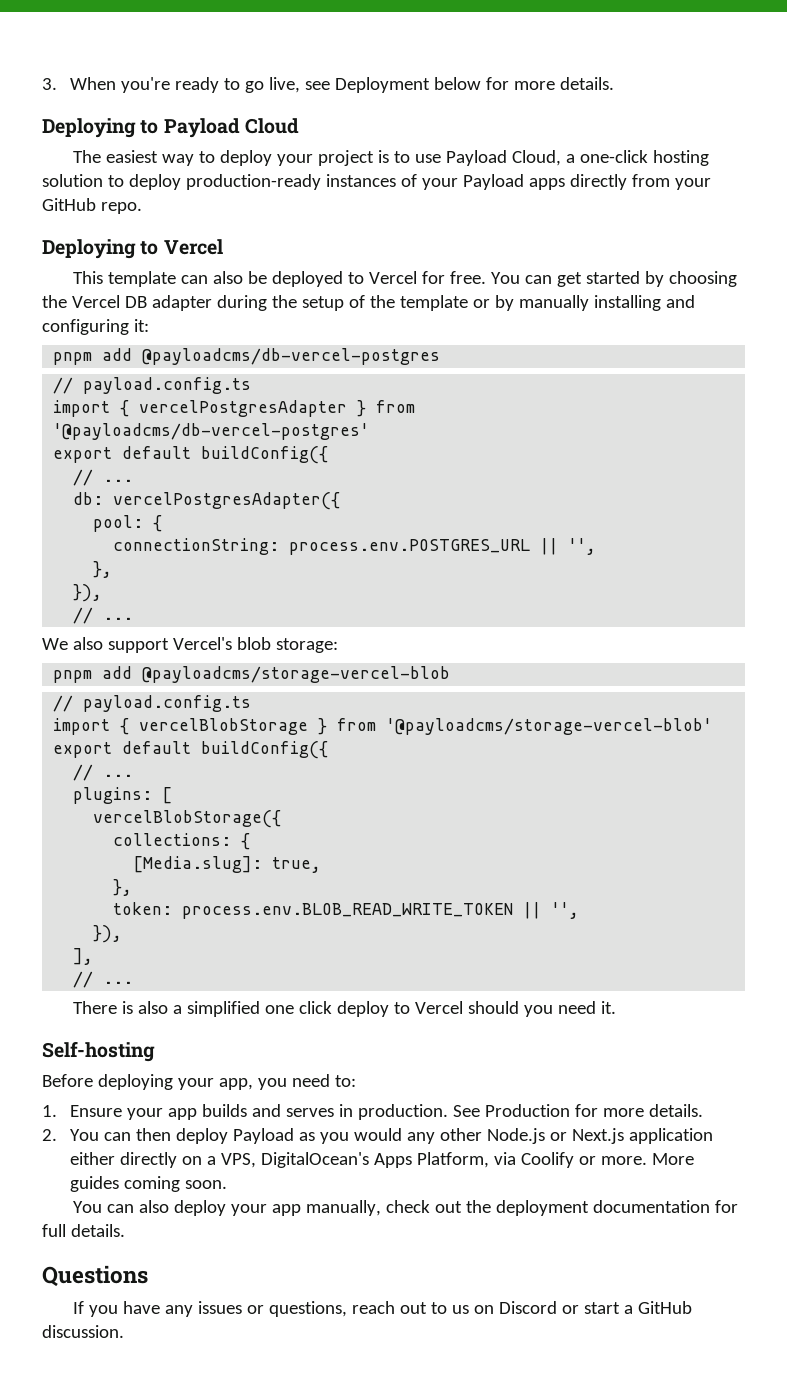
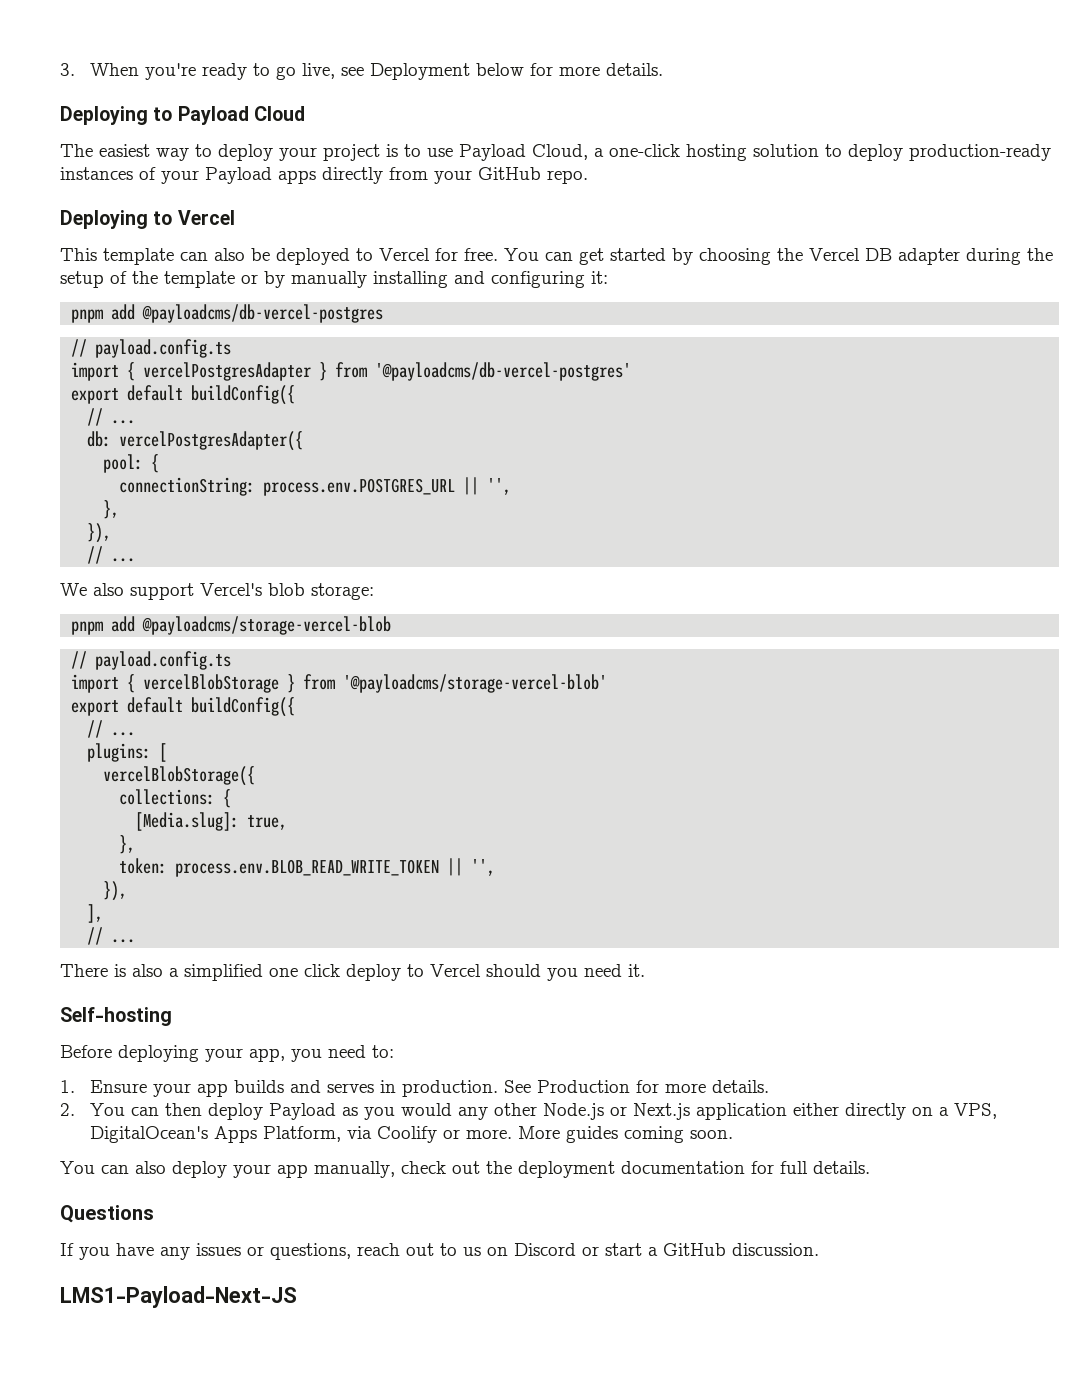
+ LMS1-Payload-Next-JS

